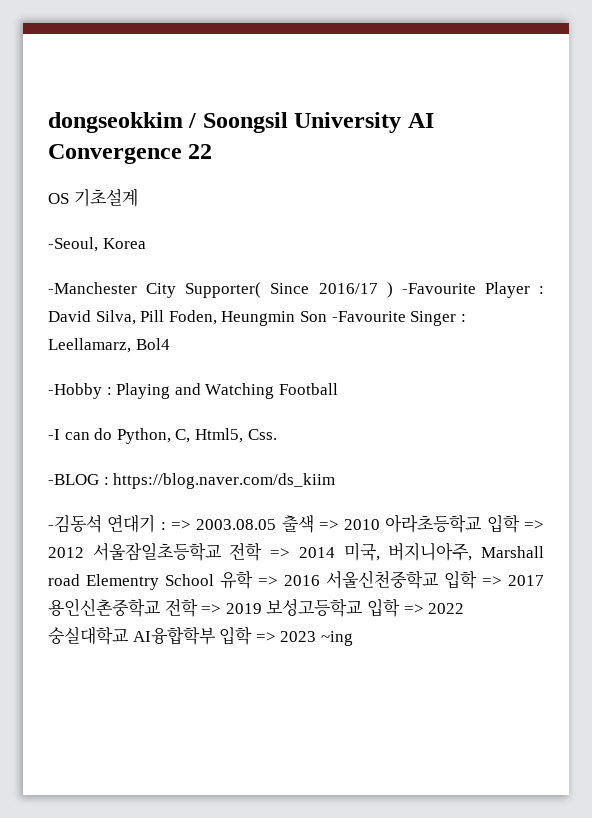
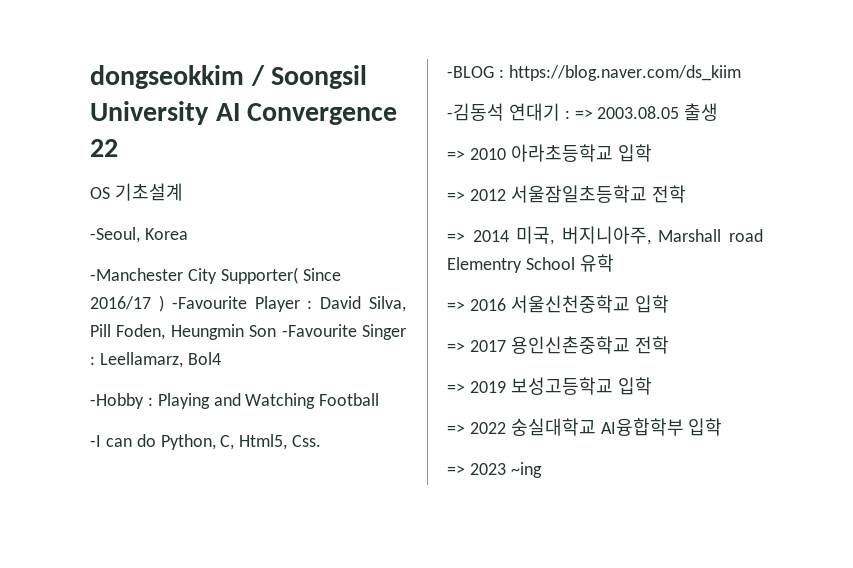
- -김동석 연대기 : => 2003.08.05 출색 => 2010 아라초등학교 입학 => 2012 서울잠일초등학교 전학 => 2014 미국, 버지니아주, Marshall road Elementry School 유학 => 2016 서울신천중학교 입학 => 2017 용인신촌중학교 전학 => 2019 보성고등학교 입학 => 2022 숭실대학교 AI융합학부 입학 => 2023 ~ing
+ -김동석 연대기 : => 2003.08.05 출생
+ => 2010 아라초등학교 입학
+ => 2012 서울잠일초등학교 전학
+ => 2014 미국, 버지니아주, Marshall road Elementry School 유학
+ => 2016 서울신천중학교 입학
+ => 2017 용인신촌중학교 전학
+ => 2019 보성고등학교 입학
+ => 2022 숭실대학교 AI융합학부 입학
+ => 2023 ~ing

